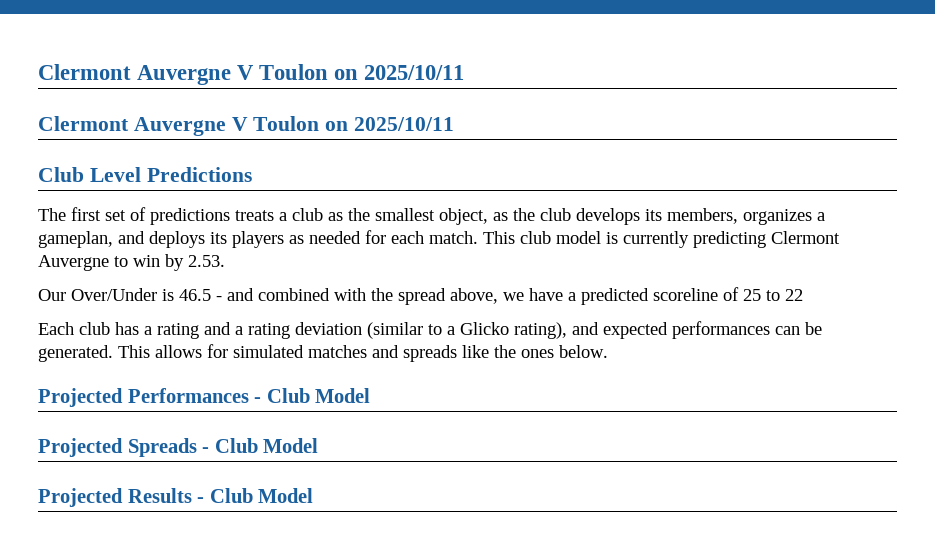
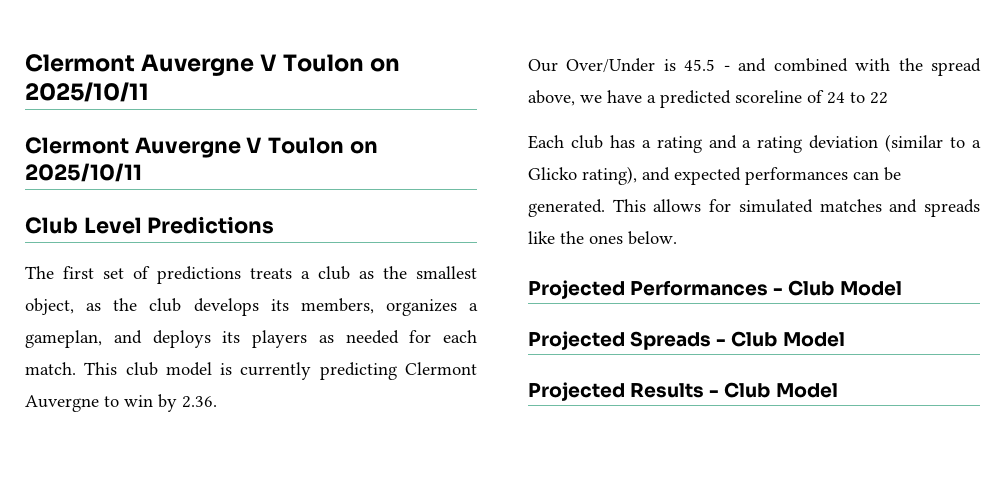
- This club model is currently predicting Clermont Auvergne to win by 2.53.
+ This club model is currently predicting Clermont Auvergne to win by 2.36.
- Our Over/Under is 46.5 - and combined with the spread above, we have a predicted scoreline of 25 to 22
+ Our Over/Under is 45.5 - and combined with the spread above, we have a predicted scoreline of 24 to 22

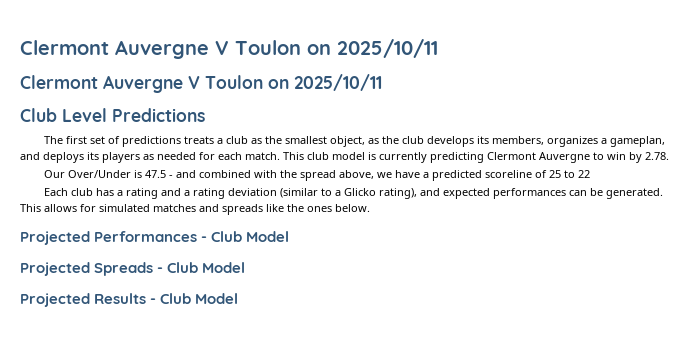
- This club model is currently predicting Clermont Auvergne to win by 2.36.
+ This club model is currently predicting Clermont Auvergne to win by 2.78.
- Our Over/Under is 45.5 - and combined with the spread above, we have a predicted scoreline of 24 to 22
+ Our Over/Under is 47.5 - and combined with the spread above, we have a predicted scoreline of 25 to 22

